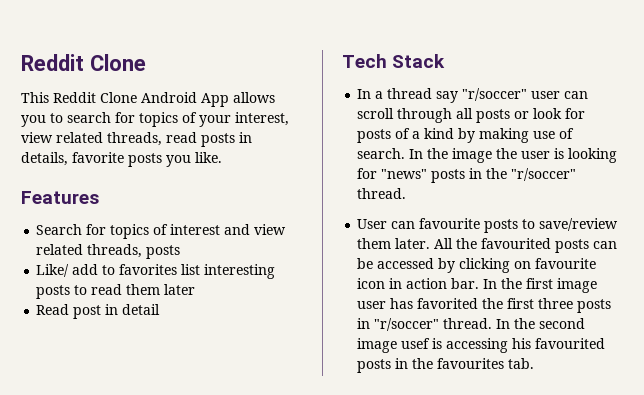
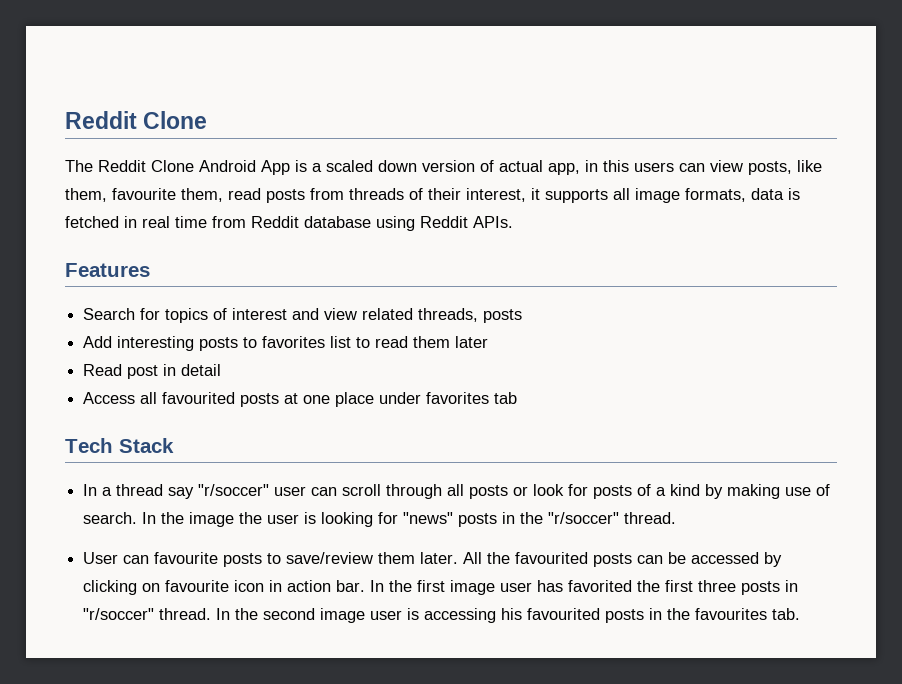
- This Reddit Clone Android App allows you to search for topics of your interest, view related threads, read posts in details, favorite posts you like.
+ The Reddit Clone Android App is a scaled down version of actual app, in this users can view posts, like them, favourite them, read posts from threads of their interest, it supports all image formats, data is fetched in real time from Reddit database using Reddit APIs.
- Like/ add to favorites list interesting posts to read them later
+ Add interesting posts to favorites list to read them later
+ Access all favourited posts at one place under favorites tab
- In the second image usef is accessing his favourited posts in the favourites tab.
+ In the second image user is accessing his favourited posts in the favourites tab.

